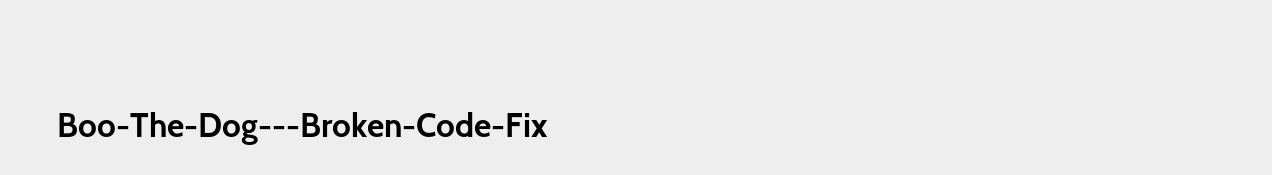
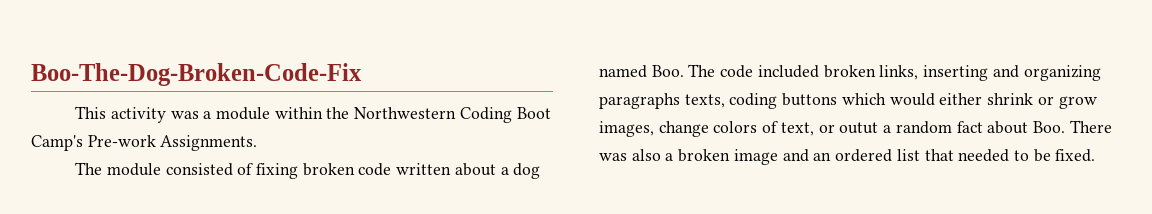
- Boo-The-Dog---Broken-Code-Fix
+ Boo-The-Dog-Broken-Code-Fix
+ This activity was a module within the Northwestern Coding Boot Camp's Pre-work Assignments.
+ The module consisted of fixing broken code written about a dog named Boo. The code included broken links, inserting and organizing paragraphs texts, coding buttons which would either shrink or grow images, change colors of text, or outut a random fact about Boo. There was also a broken image and an ordered list that needed to be fixed.

